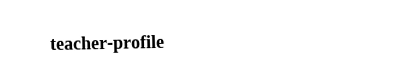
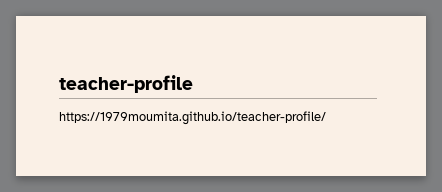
+ https://1979moumita.github.io/teacher-profile/

